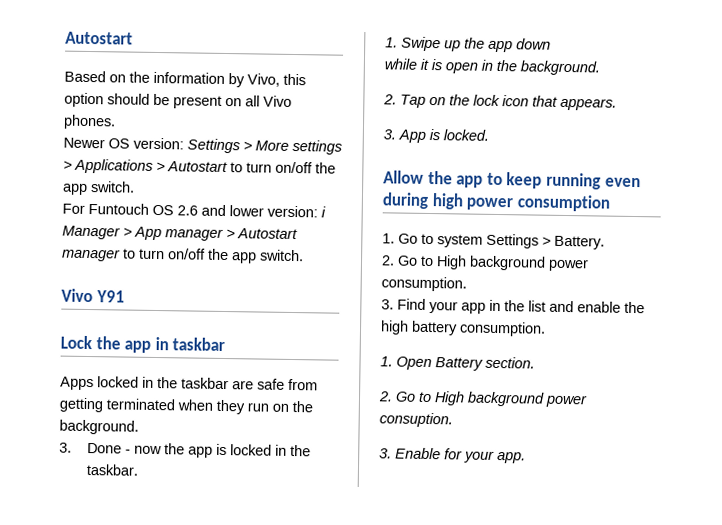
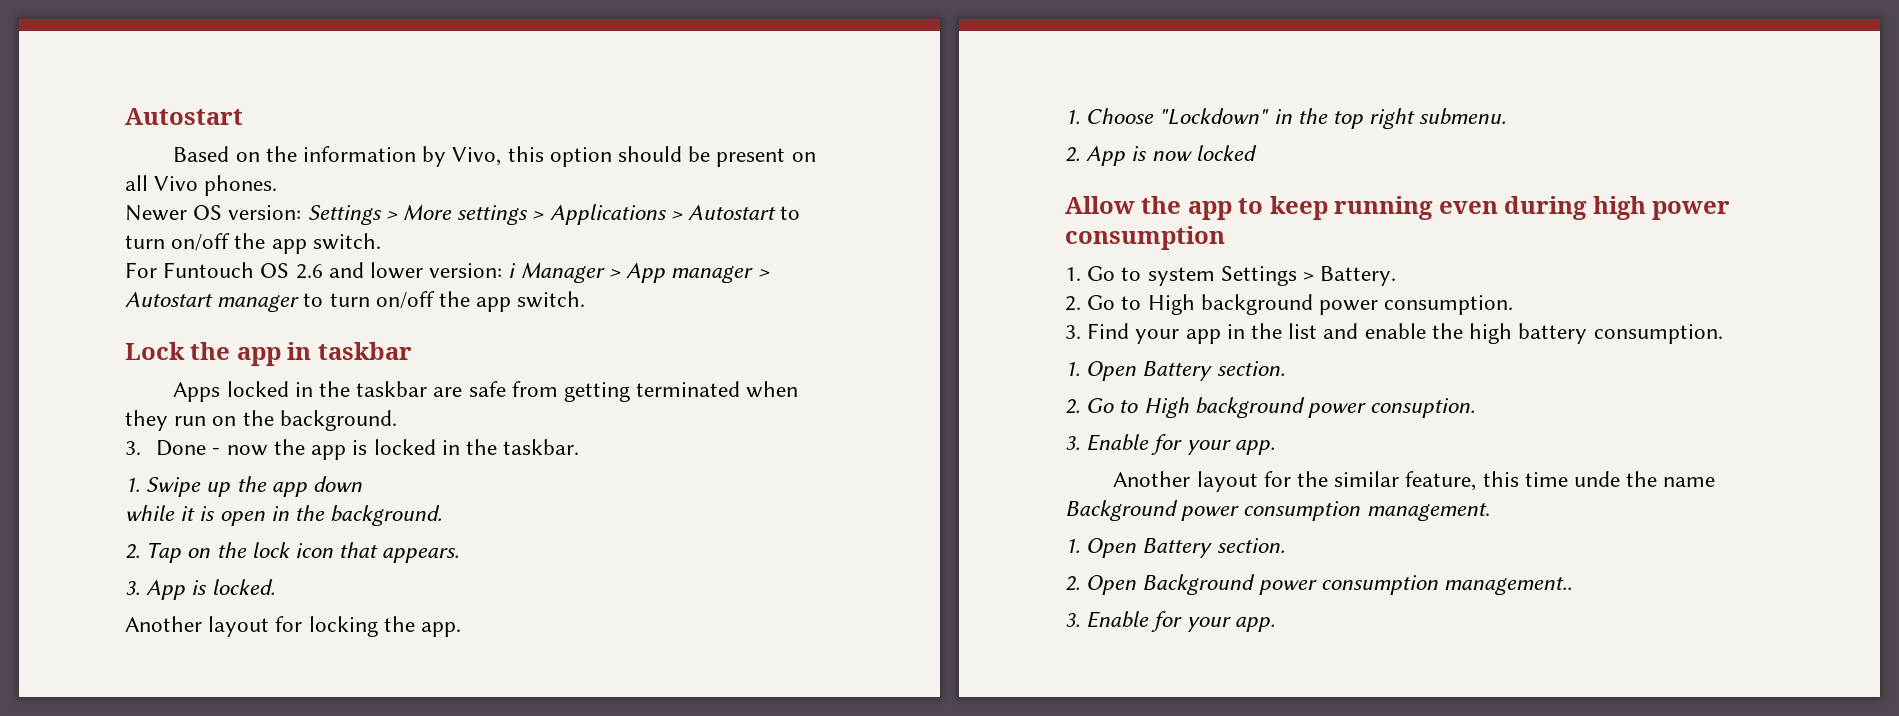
- Vivo Y91
+ Another layout for locking the app.
+ 1. Choose "Lockdown" in the top right submenu.
+ 2. App is now locked
+ Another layout for the similar feature, this time unde the name Background power consumption management.
+ 1. Open Battery section.
+ 2. Open Background power consumption management..
+ 3. Enable for your app.

